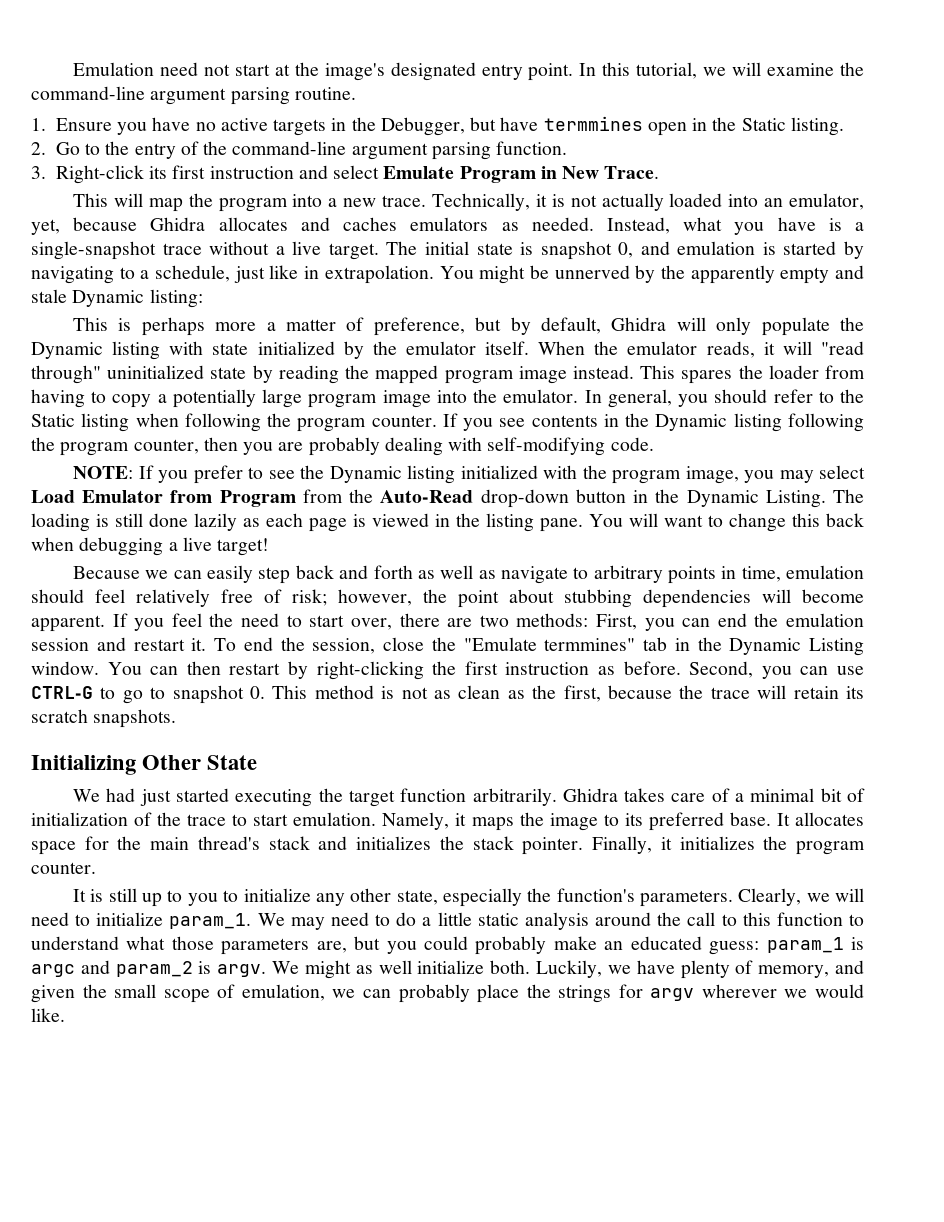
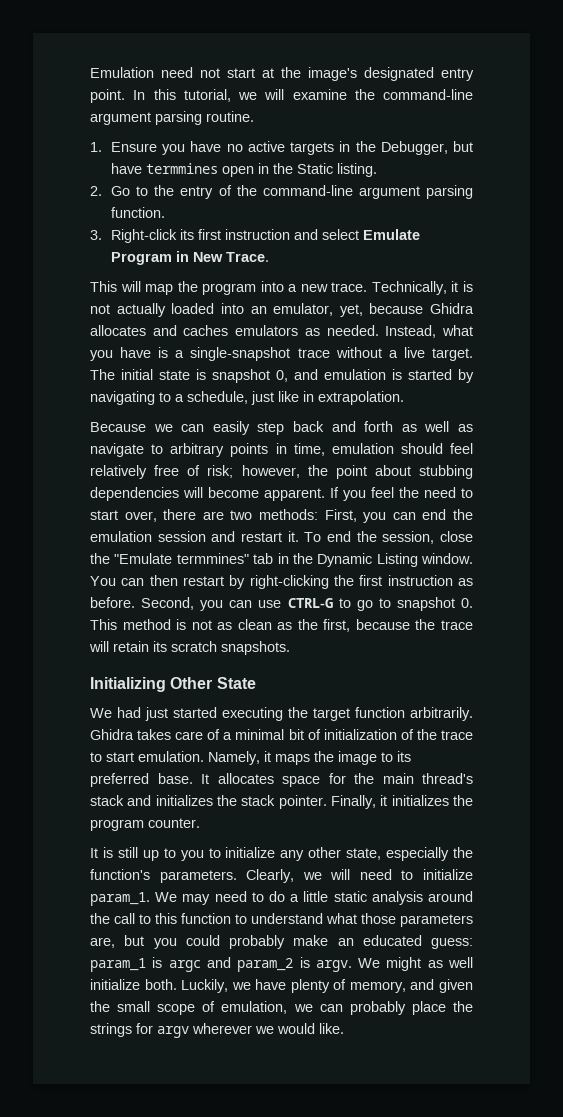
- You might be unnerved by the apparently empty and stale Dynamic listing:
- This is perhaps more a matter of preference, but by default, Ghidra will only populate the Dynamic listing with state initialized by the emulator itself. When the emulator reads, it will "read through" uninitialized state by reading the mapped program image instead. This spares the loader from having to copy a potentially large program image into the emulator. In general, you should refer to the Static listing when following the program counter. If you see contents in the Dynamic listing following the program counter, then you are probably dealing with self-modifying code.
- NOTE: If you prefer to see the Dynamic listing initialized with the program image, you may select Load Emulator from Program from the Auto-Read drop-down button in the Dynamic Listing. The loading is still done lazily as each page is viewed in the listing pane. You will want to change this back when debugging a live target!

